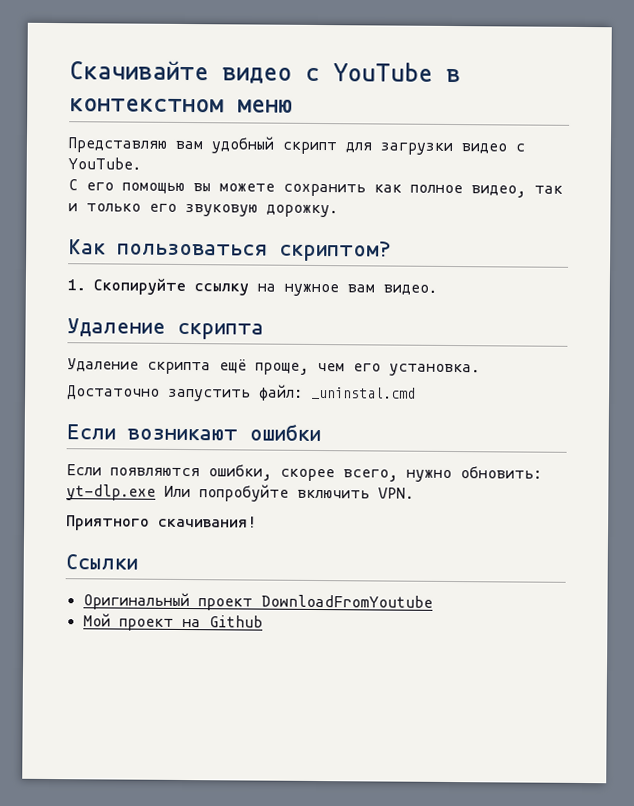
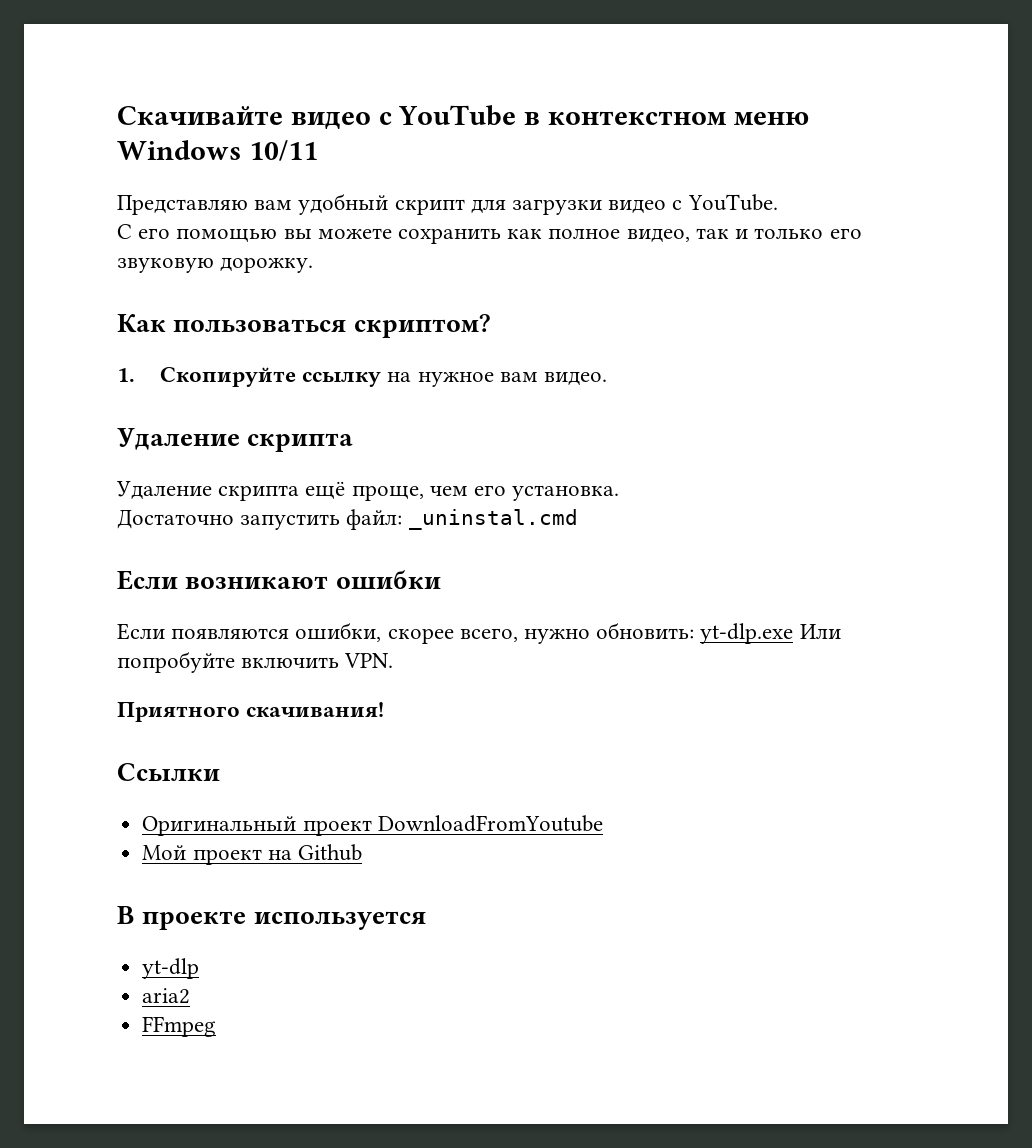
- Скачивайте видео с YouTube в контекстном меню
+ Скачивайте видео с YouTube в контекстном меню Windows 10/11
+ В проекте используется
+ yt-dlp
+ aria2
+ FFmpeg

